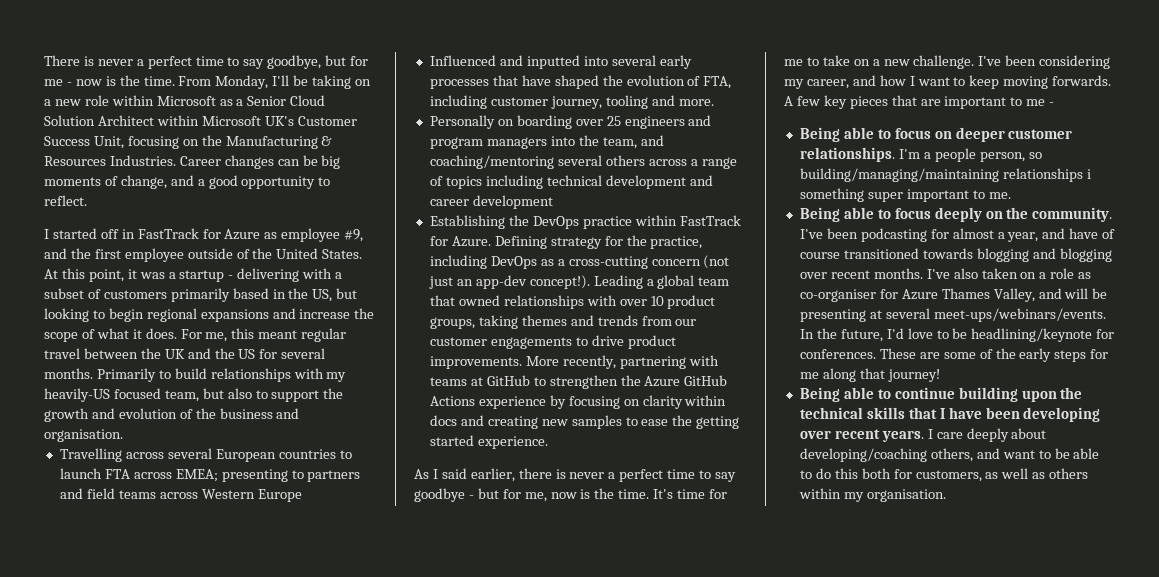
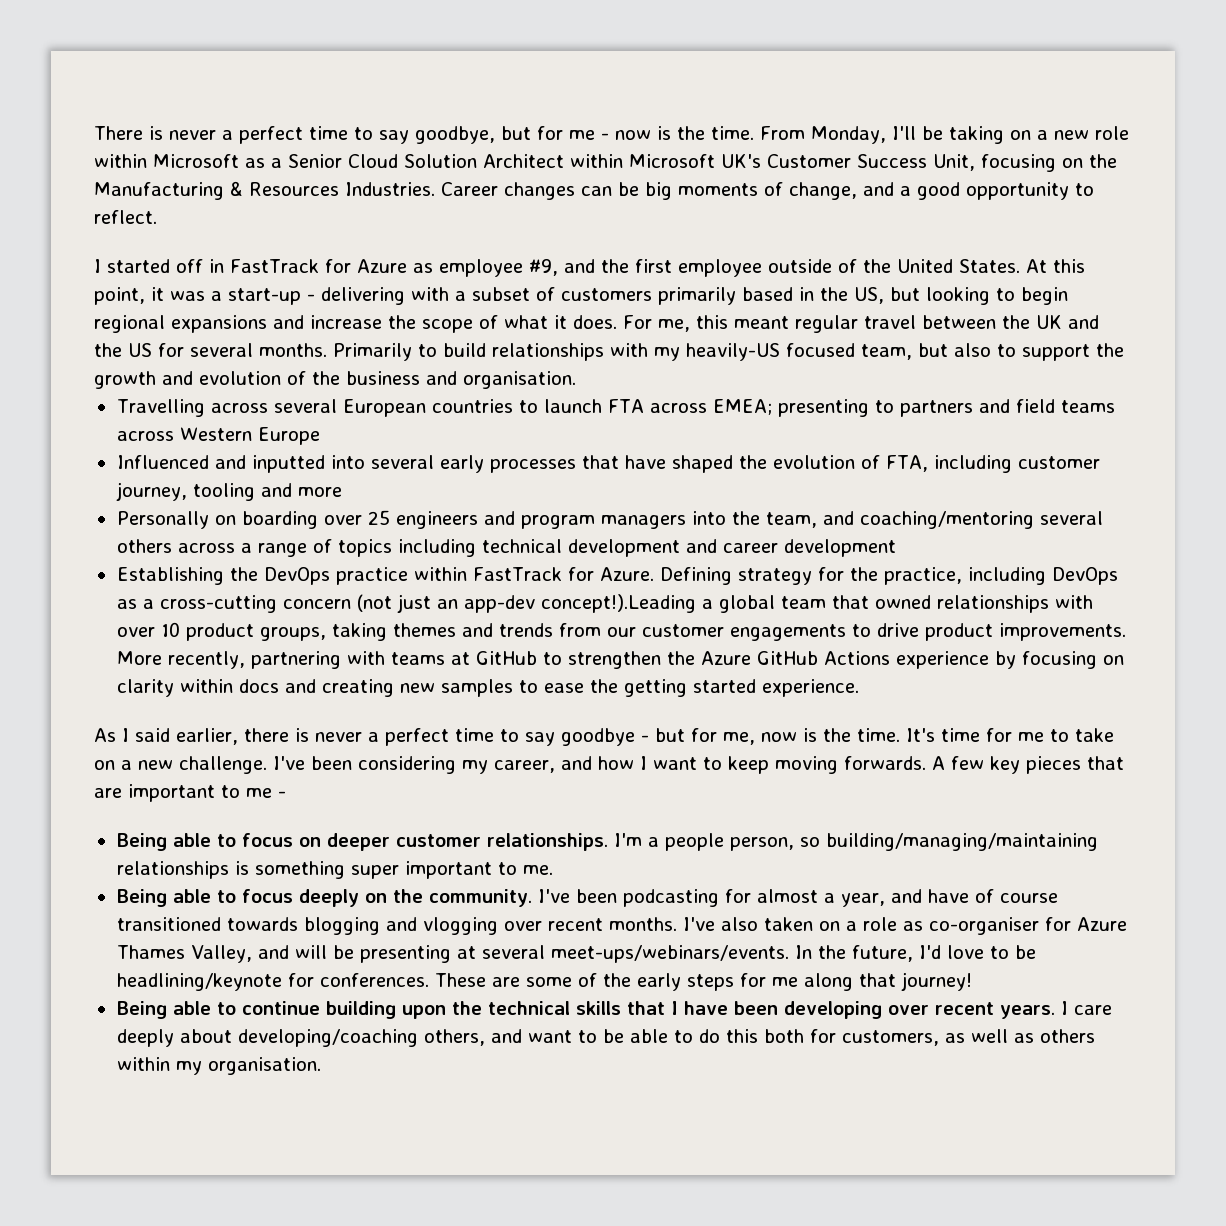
- At this point, it was a startup - delivering with a subset of customers primarily based in the US, but looking to begin regional expansions and increase the scope of what it does.
+ At this point, it was a start-up - delivering with a subset of customers primarily based in the US, but looking to begin regional expansions and increase the scope of what it does.
- Influenced and inputted into several early processes that have shaped the evolution of FTA, including customer journey, tooling and more.
+ Influenced and inputted into several early processes that have shaped the evolution of FTA, including customer journey, tooling and more
- Defining strategy for the practice, including DevOps as a cross-cutting concern (not just an app-dev concept!). Leading a global team that owned relationships with over 10 product groups, taking themes and trends from our customer engagements to drive product improvements.
+ Defining strategy for the practice, including DevOps as a cross-cutting concern (not just an app-dev concept!).Leading a global team that owned relationships with over 10 product groups, taking themes and trends from our customer engagements to drive product improvements.
- I'm a people person, so building/managing/maintaining relationships i something super important to me.
+ I'm a people person, so building/managing/maintaining relationships is something super important to me.
- I've been podcasting for almost a year, and have of course transitioned towards blogging and blogging over recent months.
+ I've been podcasting for almost a year, and have of course transitioned towards blogging and vlogging over recent months.

